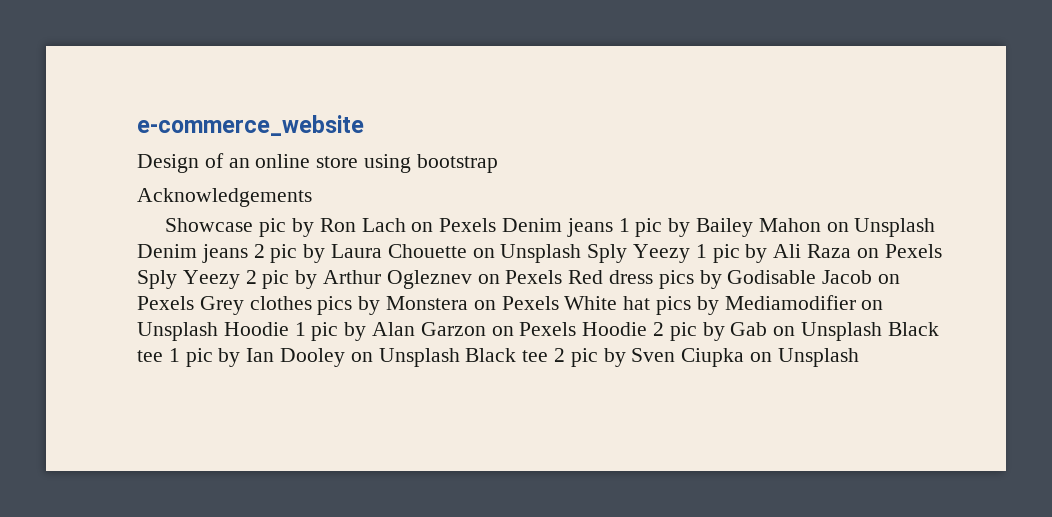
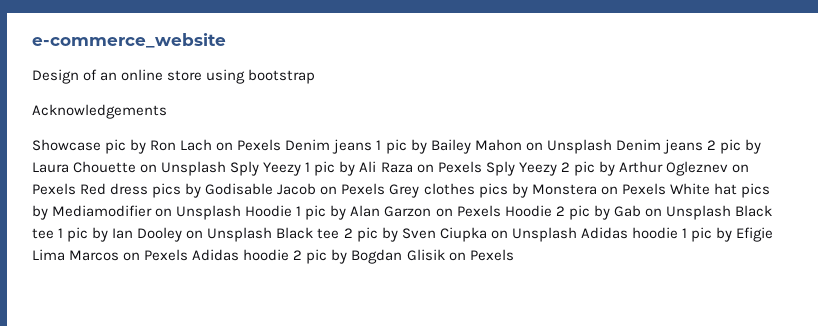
- Showcase pic by Ron Lach on Pexels Denim jeans 1 pic by Bailey Mahon on Unsplash Denim jeans 2 pic by Laura Chouette on Unsplash Sply Yeezy 1 pic by Ali Raza on Pexels Sply Yeezy 2 pic by Arthur Ogleznev on Pexels Red dress pics by Godisable Jacob on Pexels Grey clothes pics by Monstera on Pexels White hat pics by Mediamodifier on Unsplash Hoodie 1 pic by Alan Garzon on Pexels Hoodie 2 pic by Gab on Unsplash Black tee 1 pic by Ian Dooley on Unsplash Black tee 2 pic by Sven Ciupka on Unsplash
+ Showcase pic by Ron Lach on Pexels Denim jeans 1 pic by Bailey Mahon on Unsplash Denim jeans 2 pic by Laura Chouette on Unsplash Sply Yeezy 1 pic by Ali Raza on Pexels Sply Yeezy 2 pic by Arthur Ogleznev on Pexels Red dress pics by Godisable Jacob on Pexels Grey clothes pics by Monstera on Pexels White hat pics by Mediamodifier on Unsplash Hoodie 1 pic by Alan Garzon on Pexels Hoodie 2 pic by Gab on Unsplash Black tee 1 pic by Ian Dooley on Unsplash Black tee 2 pic by Sven Ciupka on Unsplash Adidas hoodie 1 pic by Efigie Lima Marcos on Pexels Adidas hoodie 2 pic by Bogdan Glisik on Pexels

